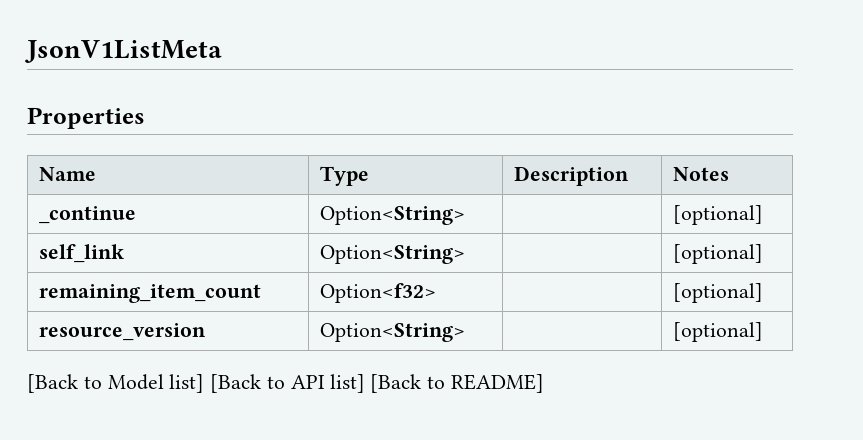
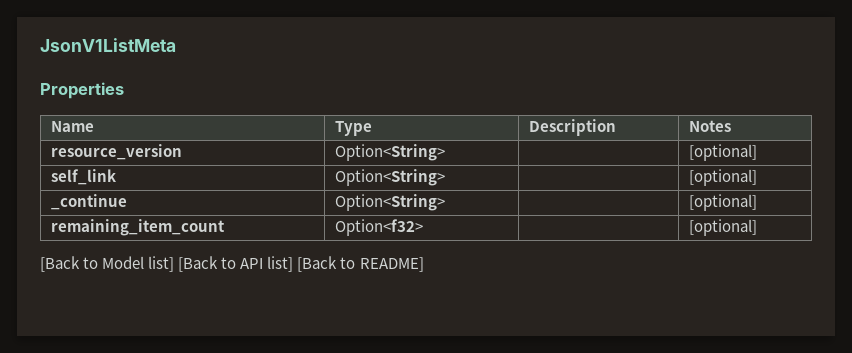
- _continue | Option<String> | | [optional]
+ resource_version | Option<String> | | [optional]
+ _continue | Option<String> | | [optional]
  remaining_item_count | Option<f32> | | [optional]
- resource_version | Option<String> | | [optional]

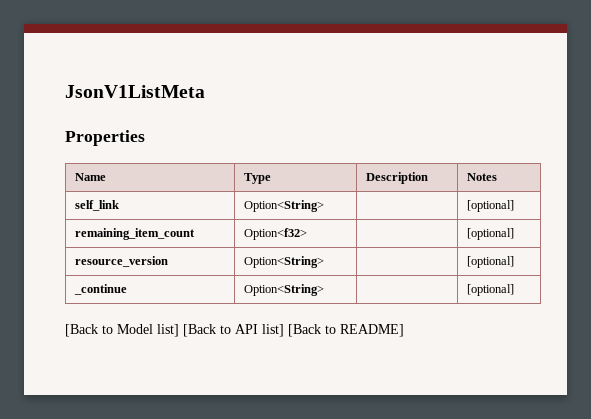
+ self_link | Option<String> | | [optional]
+ remaining_item_count | Option<f32> | | [optional]
  resource_version | Option<String> | | [optional]
- self_link | Option<String> | | [optional]
- remaining_item_count | Option<f32> | | [optional]

